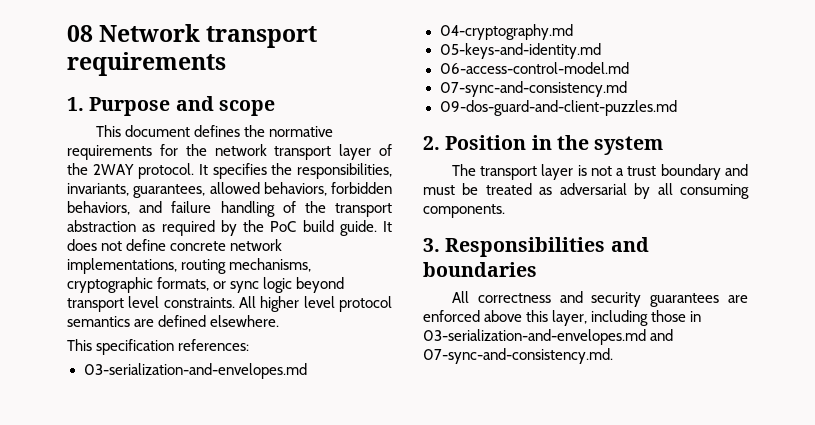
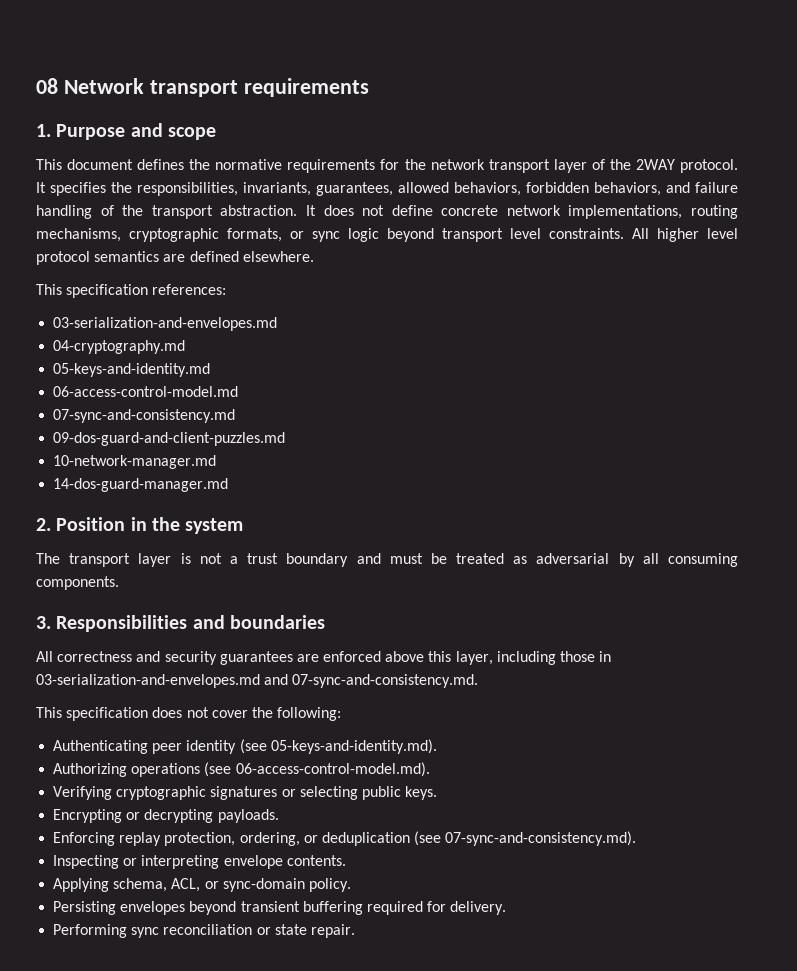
- It specifies the responsibilities, invariants, guarantees, allowed behaviors, forbidden behaviors, and failure handling of the transport abstraction as required by the PoC build guide.
+ It specifies the responsibilities, invariants, guarantees, allowed behaviors, forbidden behaviors, and failure handling of the transport abstraction.
+ 10-network-manager.md
+ 14-dos-guard-manager.md
+ This specification does not cover the following:
+ Authenticating peer identity (see 05-keys-and-identity.md).
+ Authorizing operations (see 06-access-control-model.md).
+ Verifying cryptographic signatures or selecting public keys.
+ Encrypting or decrypting payloads.
+ Enforcing replay protection, ordering, or deduplication (see 07-sync-and-consistency.md).
+ Inspecting or interpreting envelope contents.
+ Applying schema, ACL, or sync-domain policy.
+ Persisting envelopes beyond transient buffering required for delivery.
+ Performing sync reconciliation or state repair.

